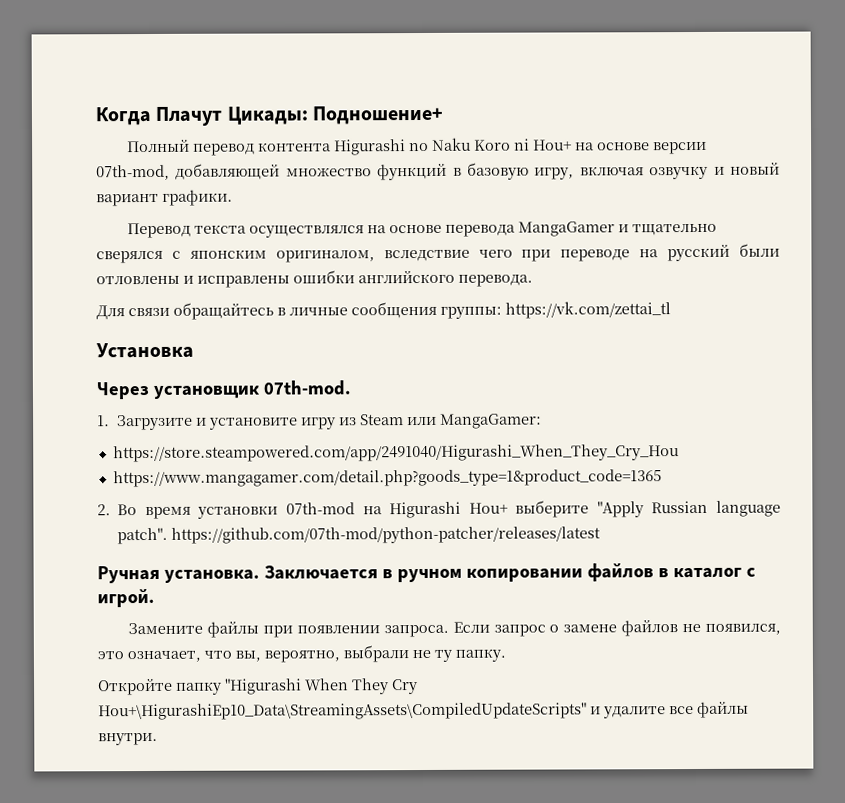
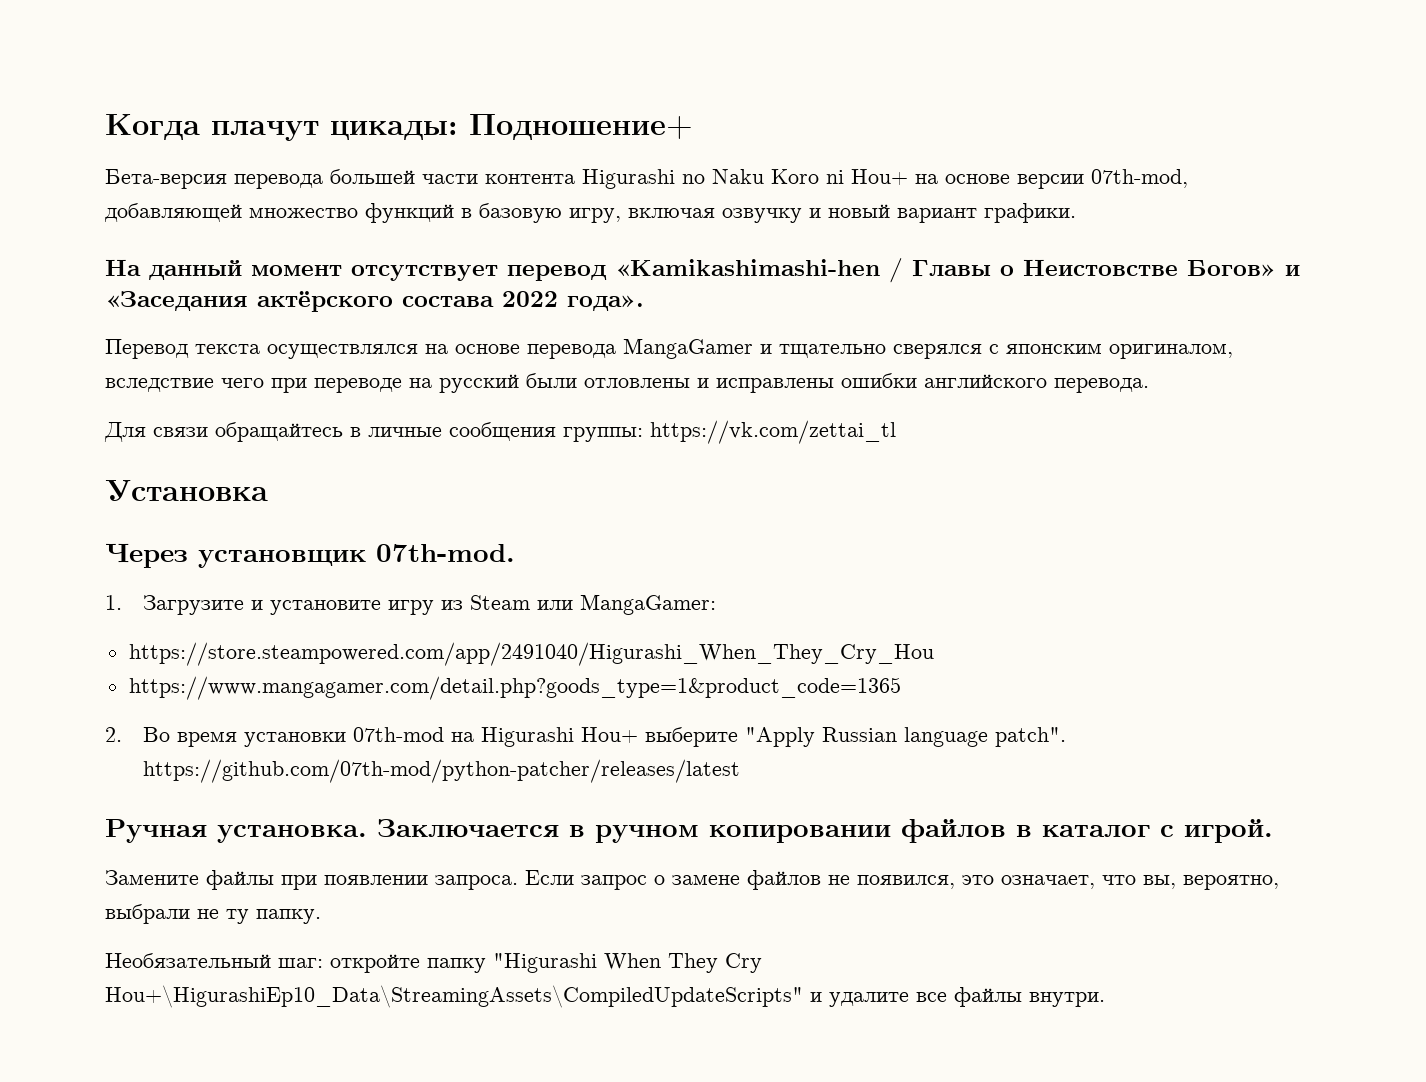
- Когда Плачут Цикады: Подношение+
+ Когда плачут цикады: Подношение+
- Полный перевод контента Higurashi no Naku Koro ni Hou+ на основе версии 07th-mod, добавляющей множество функций в базовую игру, включая озвучку и новый вариант графики.
+ Бета-версия перевода большей части контента Higurashi no Naku Koro ni Hou+ на основе версии 07th-mod, добавляющей множество функций в базовую игру, включая озвучку и новый вариант графики.
+ На данный момент отсутствует перевод «Kamikashimashi-hen / Главы о Неистовстве Богов» и «Заседания актёрского состава 2022 года».
- Откройте папку "Higurashi When They Cry Hou+\HigurashiEp10_Data\StreamingAssets\CompiledUpdateScripts" и удалите все файлы внутри.
+ Необязательный шаг: откройте папку "Higurashi When They Cry Hou+\HigurashiEp10_Data\StreamingAssets\CompiledUpdateScripts" и удалите все файлы внутри.

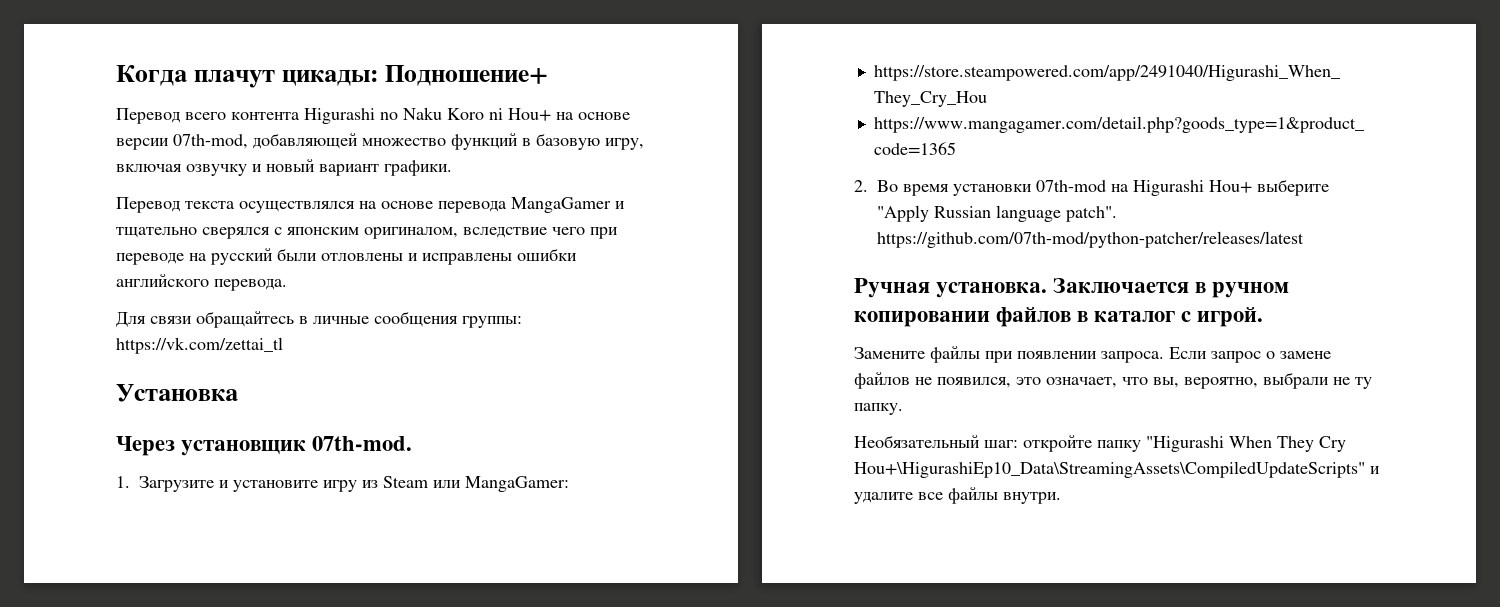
- Бета-версия перевода большей части контента Higurashi no Naku Koro ni Hou+ на основе версии 07th-mod, добавляющей множество функций в базовую игру, включая озвучку и новый вариант графики.
+ Перевод всего контента Higurashi no Naku Koro ni Hou+ на основе версии 07th-mod, добавляющей множество функций в базовую игру, включая озвучку и новый вариант графики.
- На данный момент отсутствует перевод «Kamikashimashi-hen / Главы о Неистовстве Богов» и «Заседания актёрского состава 2022 года».

